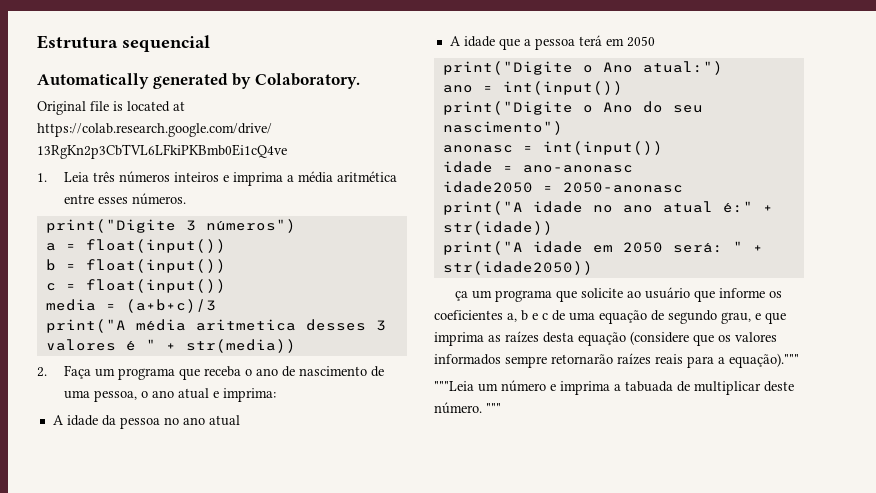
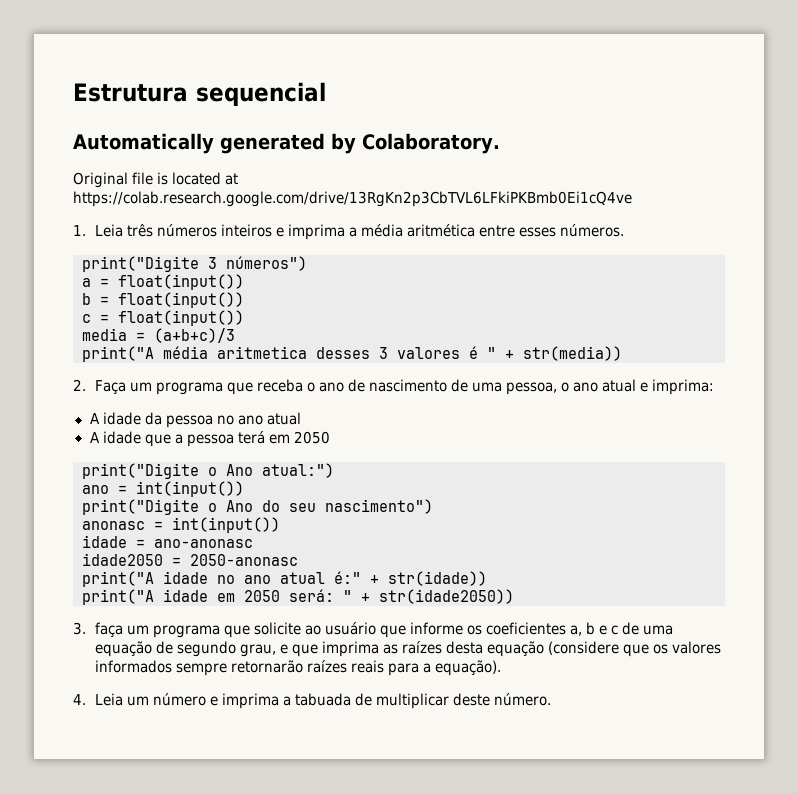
- ça um programa que solicite ao usuário que informe os coeficientes a, b e c de uma equação de segundo grau, e que imprima as raízes desta equação (considere que os valores informados sempre retornarão raízes reais para a equação)."""
- """Leia um número e imprima a tabuada de multiplicar deste número. """
+ 3. faça um programa que solicite ao usuário que informe os coeficientes a, b e c de uma equação de segundo grau, e que imprima as raízes desta equação (considere que os valores informados sempre retornarão raízes reais para a equação).
+ 4. Leia um número e imprima a tabuada de multiplicar deste número.

